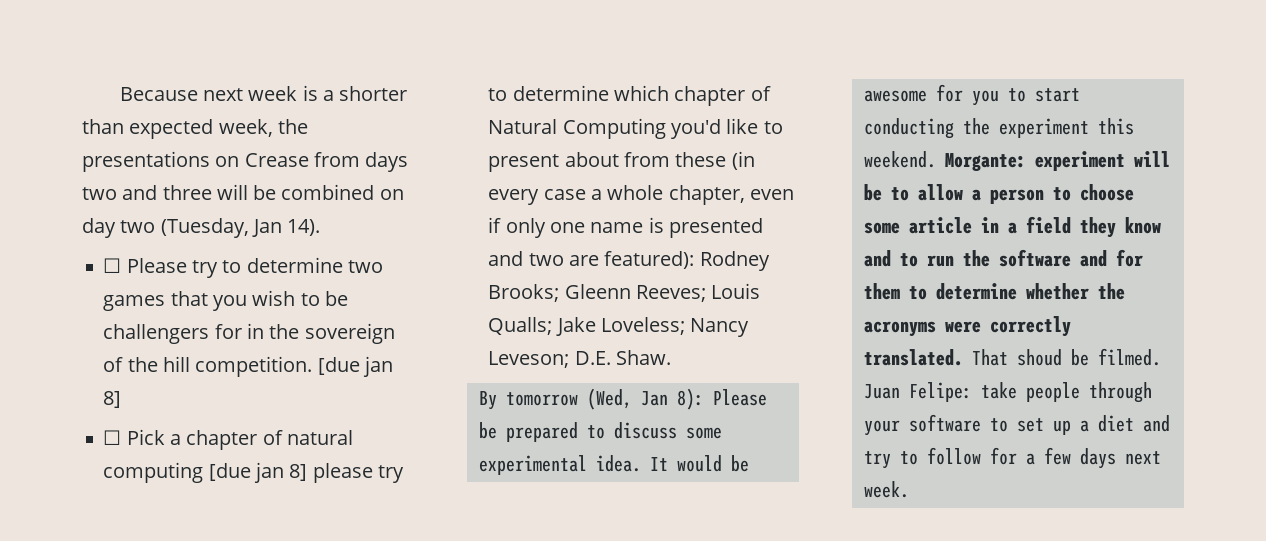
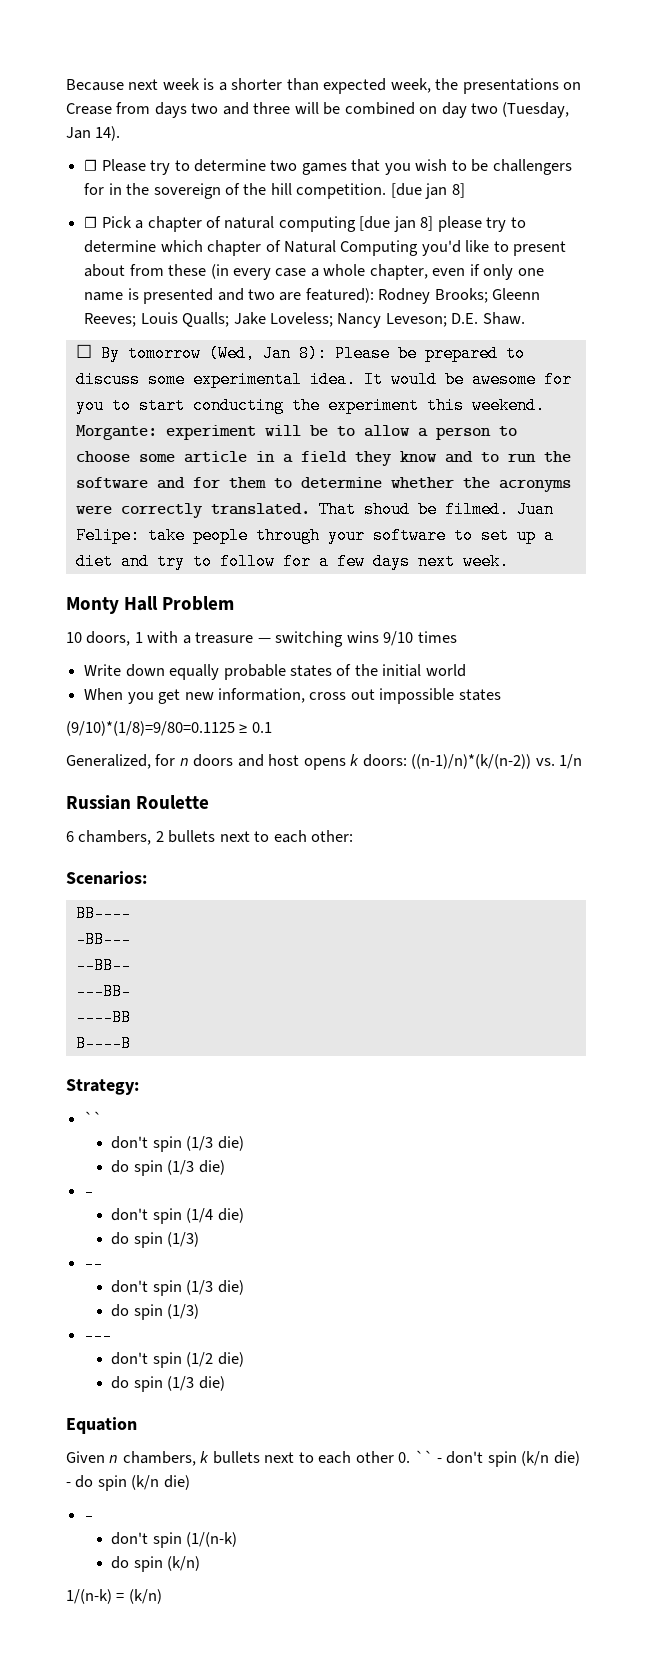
- By tomorrow (Wed, Jan 8): Please be prepared to discuss some experimental idea.
+ ☐ By tomorrow (Wed, Jan 8): Please be prepared to discuss some experimental idea.
+ Monty Hall Problem
+ 10 doors, 1 with a treasure — switching wins 9/10 times
+ Write down equally probable states of the initial world
+ When you get new information, cross out impossible states
+ (9/10)*(1/8)=9/80=0.1125 ≥ 0.1
+ Generalized, for n doors and host opens k doors: ((n-1)/n)*(k/(n-2)) vs. 1/n
+ Russian Roulette
+ 6 chambers, 2 bullets next to each other:
+ Scenarios:
+ BB----
+ -BB---
+ --BB--
+ ---BB-
+ ----BB
+ B----B
+ Strategy:
+ ``
+ don't spin (1/3 die)
+ do spin (1/3 die)
+ -
+ don't spin (1/4 die)
+ do spin (1/3)
+ --
+ don't spin (1/3 die)
+ do spin (1/3)
+ ---
+ don't spin (1/2 die)
+ do spin (1/3 die)
+ Equation
+ Given n chambers, k bullets next to each other 0. `` - don't spin (k/n die) - do spin (k/n die)
+ -
+ don't spin (1/(n-k)
+ do spin (k/n)
+ 1/(n-k) = (k/n)

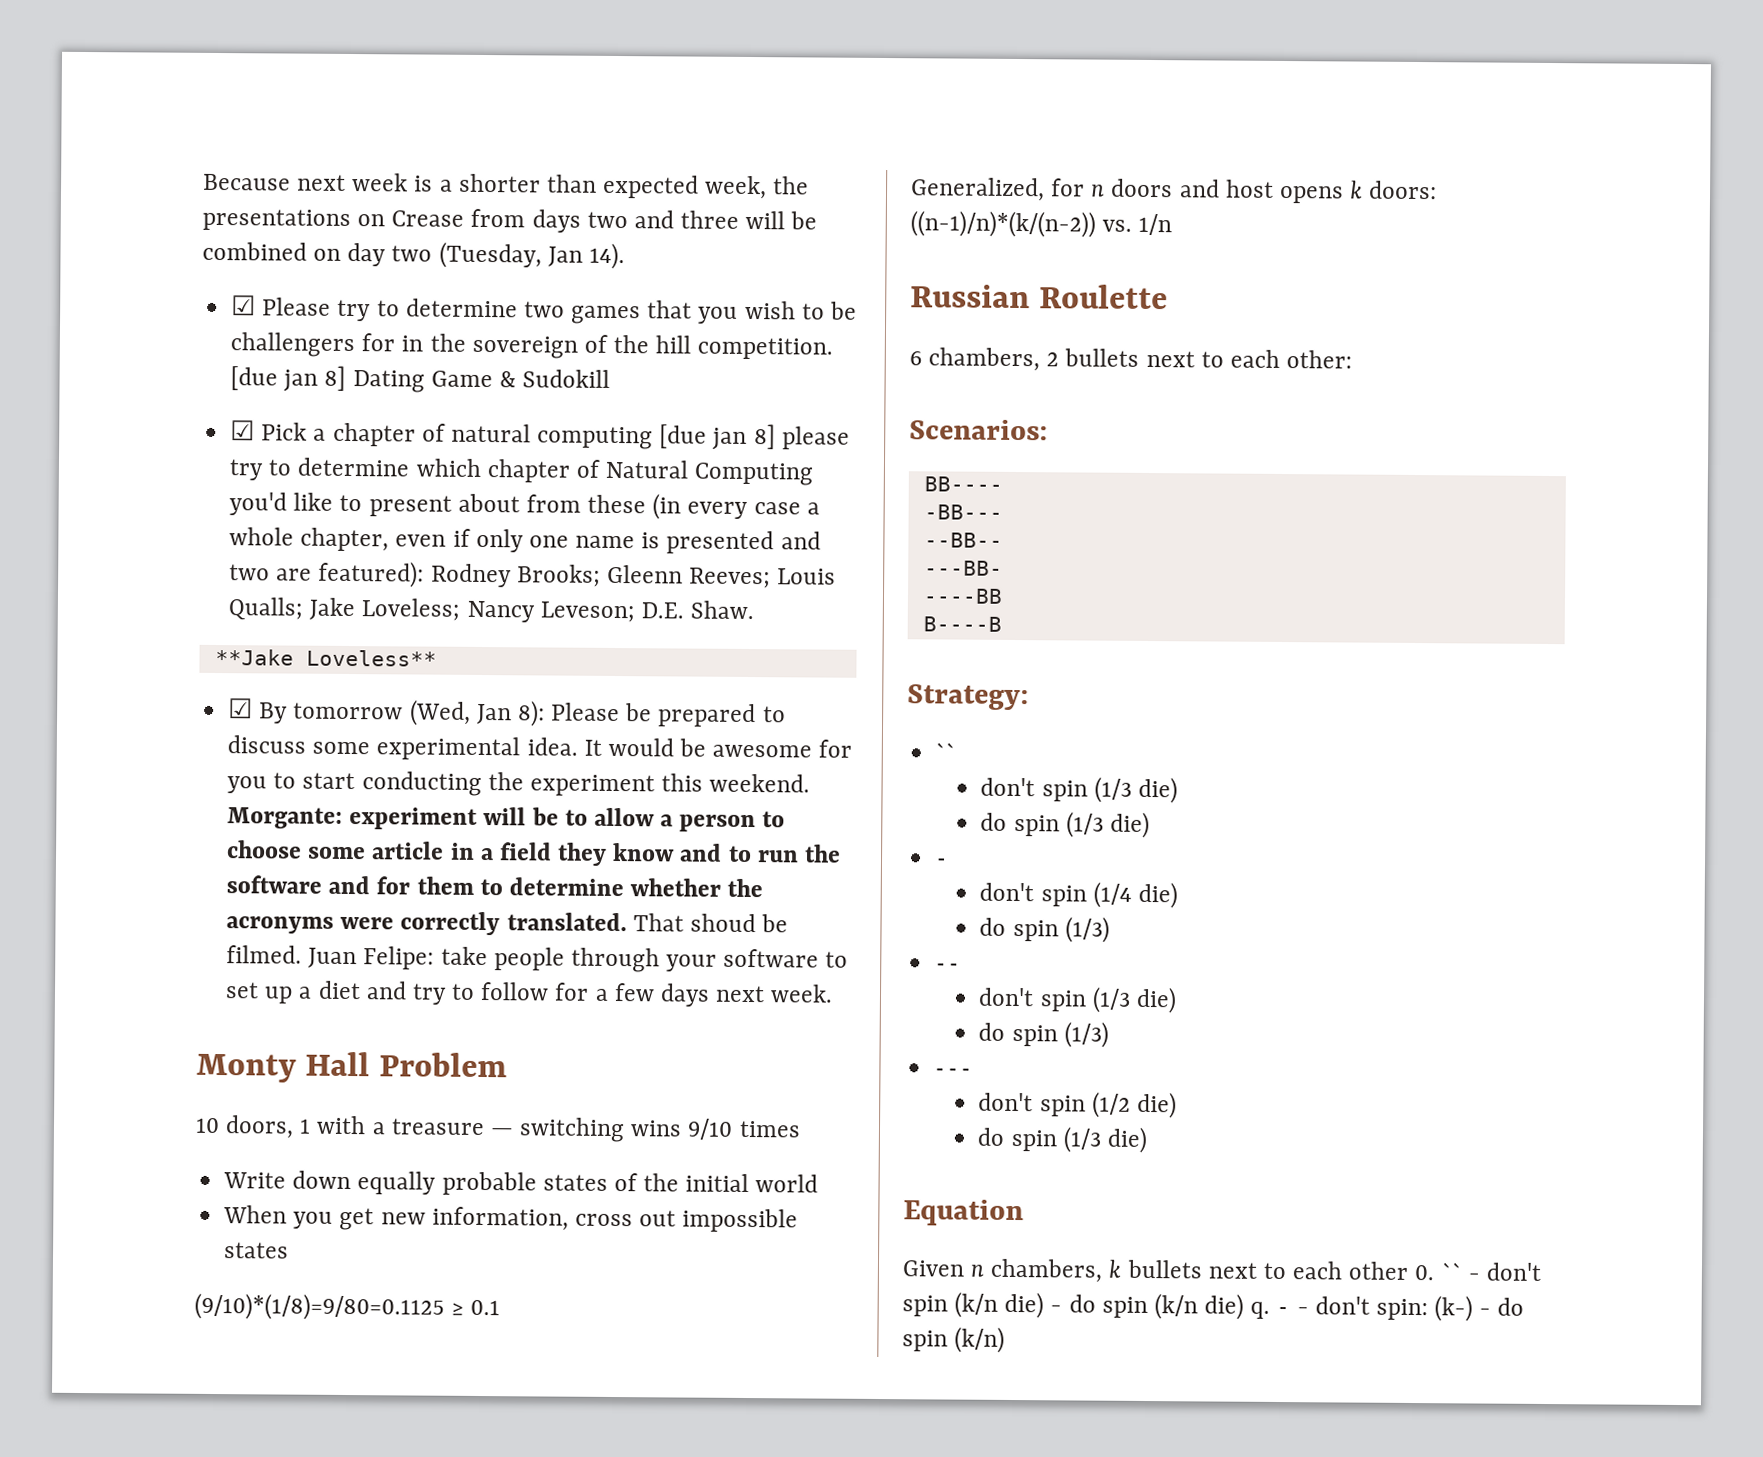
- ☐ Please try to determine two games that you wish to be challengers for in the sovereign of the hill competition. [due jan 8]
- ☐ Pick a chapter of natural computing [due jan 8] please try to determine which chapter of Natural Computing you'd like to present about from these (in every case a whole chapter, even if only one name is presented and two are featured):
+ ☑ Please try to determine two games that you wish to be challengers for in the sovereign of the hill competition. [due jan 8] Dating Game & Sudokill
+ ☑ Pick a chapter of natural computing [due jan 8] please try to determine which chapter of Natural Computing you'd like to present about from these (in every case a whole chapter, even if only one name is presented and two are featured):
- ☐ By tomorrow (Wed, Jan 8): Please be prepared to discuss some experimental idea.
+ **Jake Loveless**
+ ☑ By tomorrow (Wed, Jan 8): Please be prepared to discuss some experimental idea.
- Given n chambers, k bullets next to each other 0. `` - don't spin (k/n die) - do spin (k/n die)
- -
- don't spin (1/(n-k)
- do spin (k/n)
+ Given n chambers, k bullets next to each other 0. `` - don't spin (k/n die) - do spin (k/n die) q. - - don't spin: (k-) - do spin (k/n)
- 1/(n-k) = (k/n)

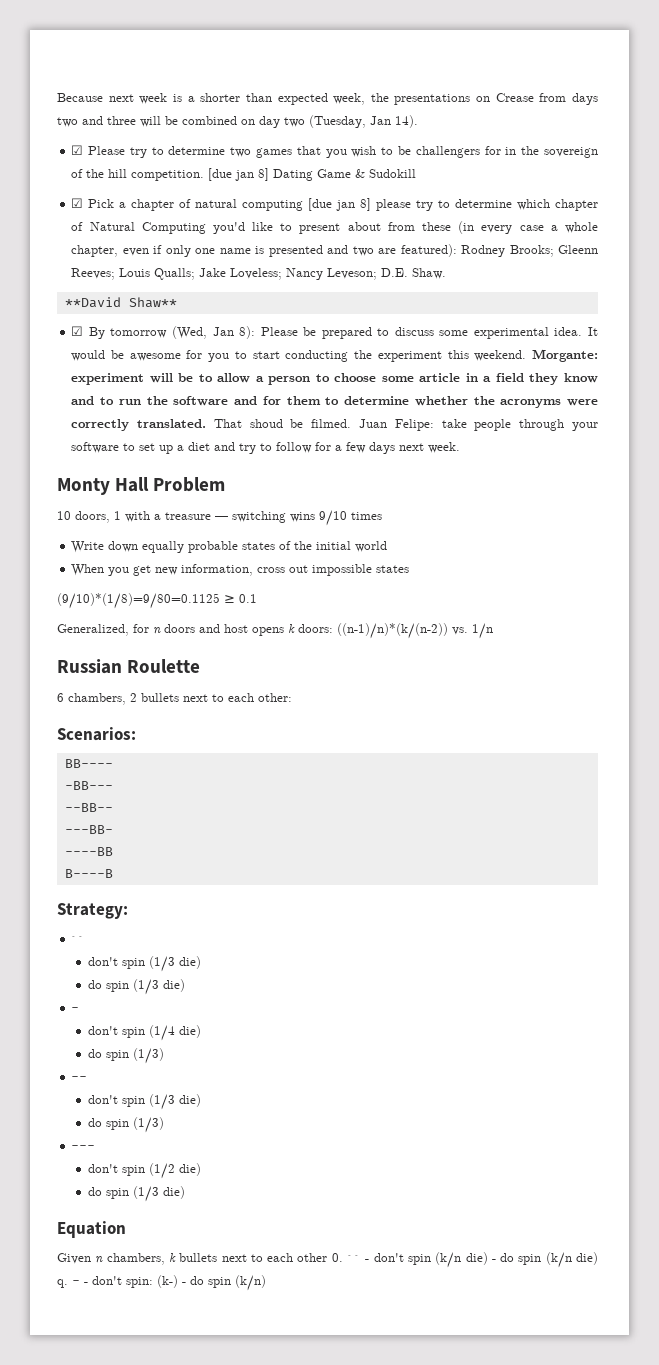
- **Jake Loveless**
+ **David Shaw**

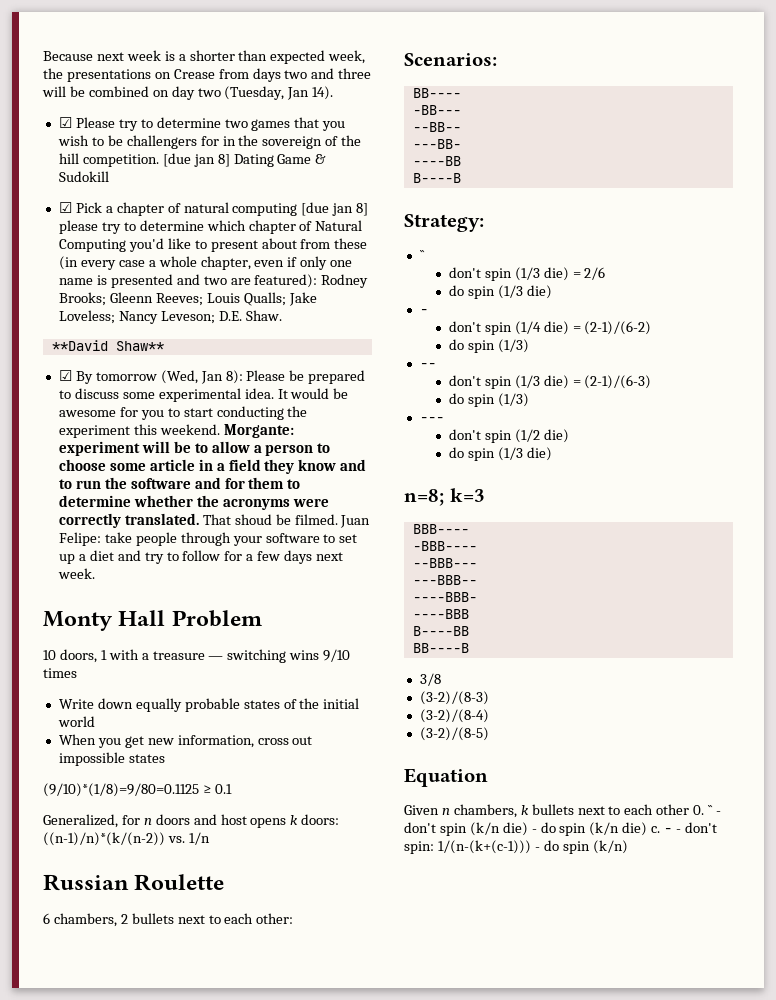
  Strategy:
  ``
- don't spin (1/3 die)
+ don't spin (1/3 die) = 2/6
- don't spin (1/4 die)
+ don't spin (1/4 die) = (2-1)/(6-2)
  --
- don't spin (1/3 die)
+ don't spin (1/3 die) = (2-1)/(6-3)
+ n=8; k=3
+ BBB----
+ -BBB----
+ --BBB---
+ ---BBB--
+ ----BBB-
+ ----BBB
+ B----BB
+ BB----B
+ 3/8
+ (3-2)/(8-3)
+ (3-2)/(8-4)
+ (3-2)/(8-5)
- Given n chambers, k bullets next to each other 0. `` - don't spin (k/n die) - do spin (k/n die) q.
+ Given n chambers, k bullets next to each other 0. `` - don't spin (k/n die) - do spin (k/n die) c.
- - - don't spin: (k-) - do spin (k/n)
+ - - don't spin: 1/(n-(k+(c-1))) - do spin (k/n)

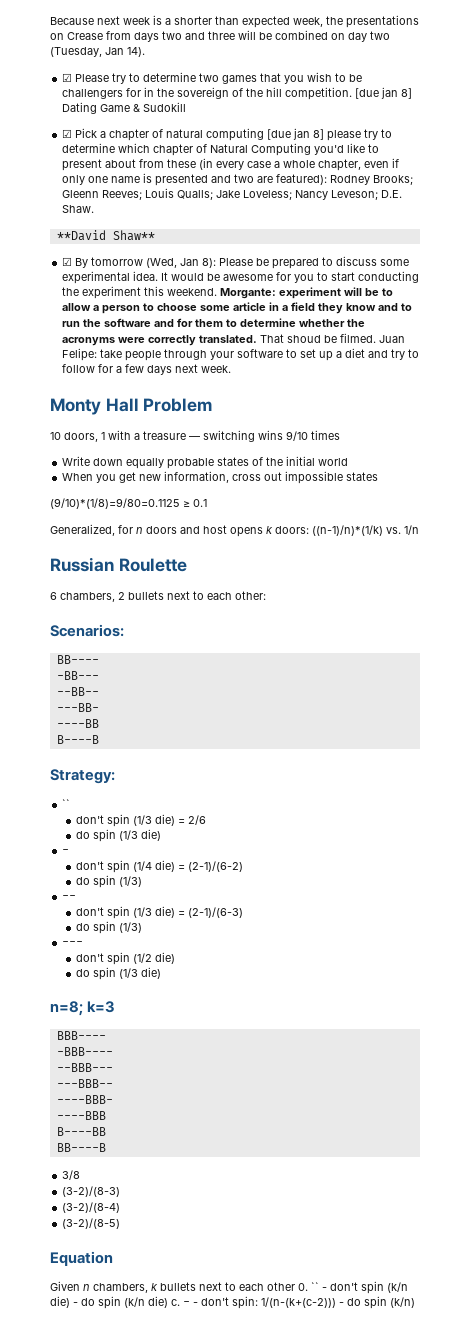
- Generalized, for n doors and host opens k doors: ((n-1)/n)*(k/(n-2)) vs. 1/n
+ Generalized, for n doors and host opens k doors: ((n-1)/n)*(1/k) vs. 1/n
- - - don't spin: 1/(n-(k+(c-1))) - do spin (k/n)
+ - - don't spin: 1/(n-(k+(c-2))) - do spin (k/n)

